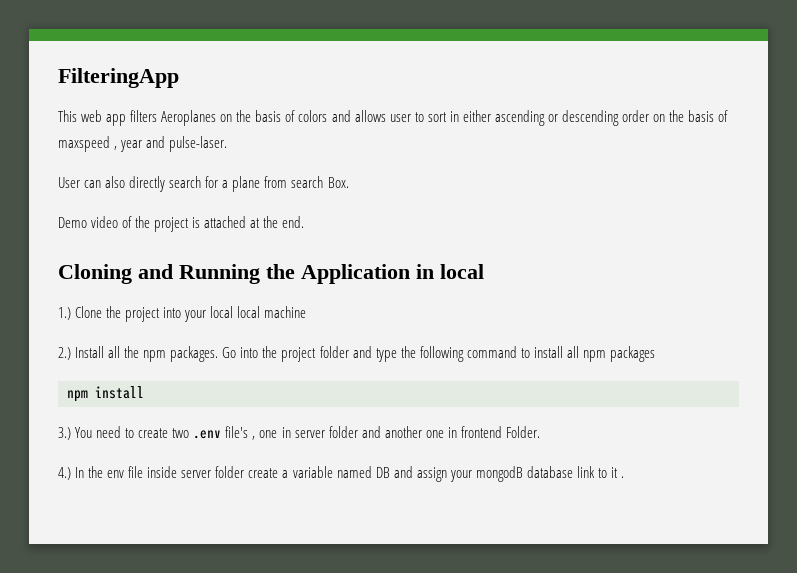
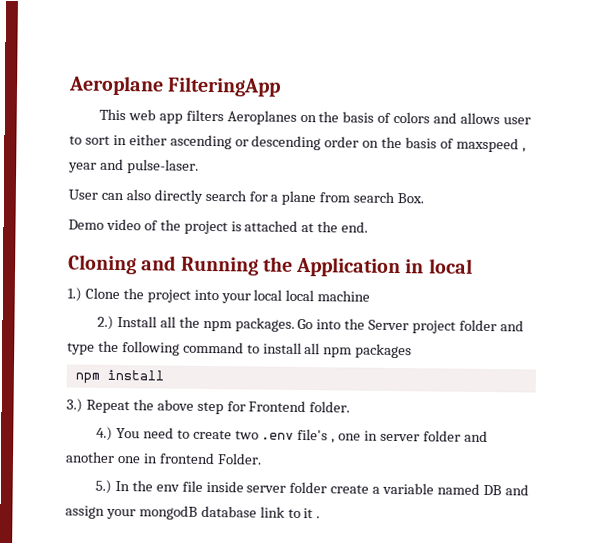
- FilteringApp
+ Aeroplane FilteringApp
- Go into the project folder and type the following command to install all npm packages
+ Go into the Server project folder and type the following command to install all npm packages
- 3.) You need to create two .env file's , one in server folder and another one in frontend Folder.
+ 3.) Repeat the above step for Frontend folder.
+ 4.) You need to create two .env file's , one in server folder and another one in frontend Folder.
- 4.) In the env file inside server folder create a variable named DB and assign your mongodB database link to it .
+ 5.) In the env file inside server folder create a variable named DB and assign your mongodB database link to it .

